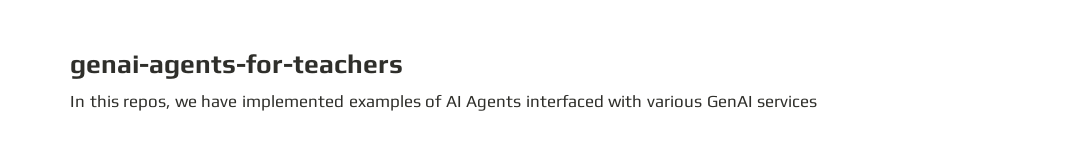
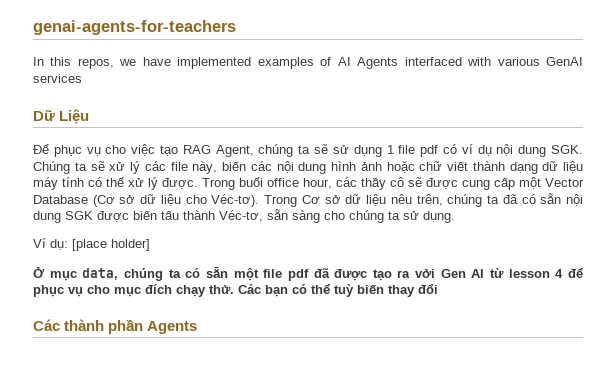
+ Dữ Liệu
+ Để phục vụ cho việc tạo RAG Agent, chúng ta sẽ sử dụng 1 file pdf có ví dụ nội dung SGK. Chúng ta sẽ xử lý các file này, biến các nội dung hình ảnh hoặc chữ viết thành dạng dữ liệu máy tính có thể xử lý được. Trong buổi office hour, các thầy cô sẽ được cung cấp một Vector Database (Cơ sở dữ liệu cho Véc-tơ). Trong Cơ sở dữ liệu nêu trên, chúng ta đã có sẵn nội dung SGK được biến tấu thành Véc-tơ, sẵn sàng cho chúng ta sử dụng.
+ Ví dụ: [place holder]
+ Ở mục data, chúng ta có sẵn một file pdf đã được tạo ra vởi Gen AI từ lesson 4 để phục vụ cho mục đích chạy thử. Các bạn có thể tuỳ biến thay đổi
+ Các thành phần Agents

